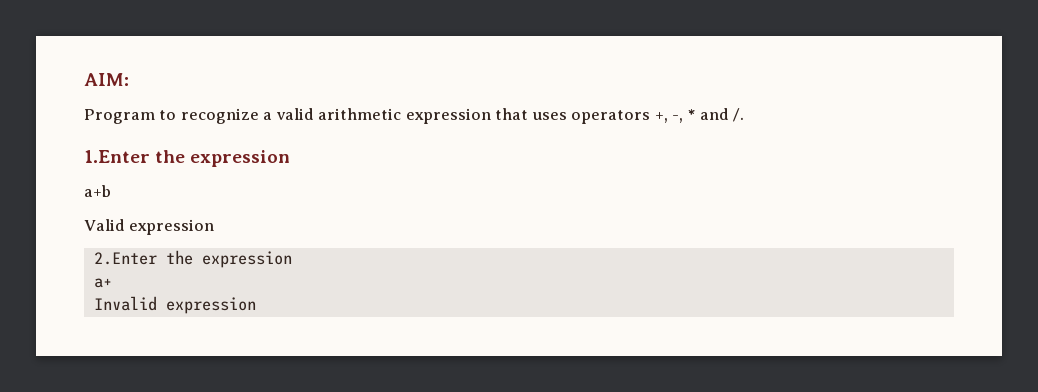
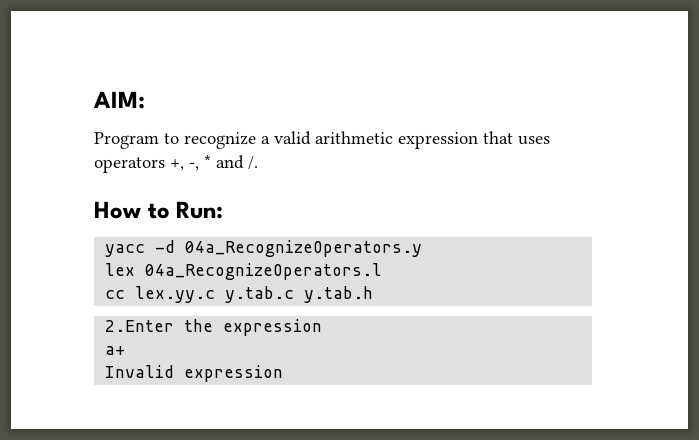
- 1.Enter the expression
- a+b
- Valid expression
+ How to Run:
+ yacc -d 04a_RecognizeOperators.y
+ lex 04a_RecognizeOperators.l
+ cc lex.yy.c y.tab.c y.tab.h

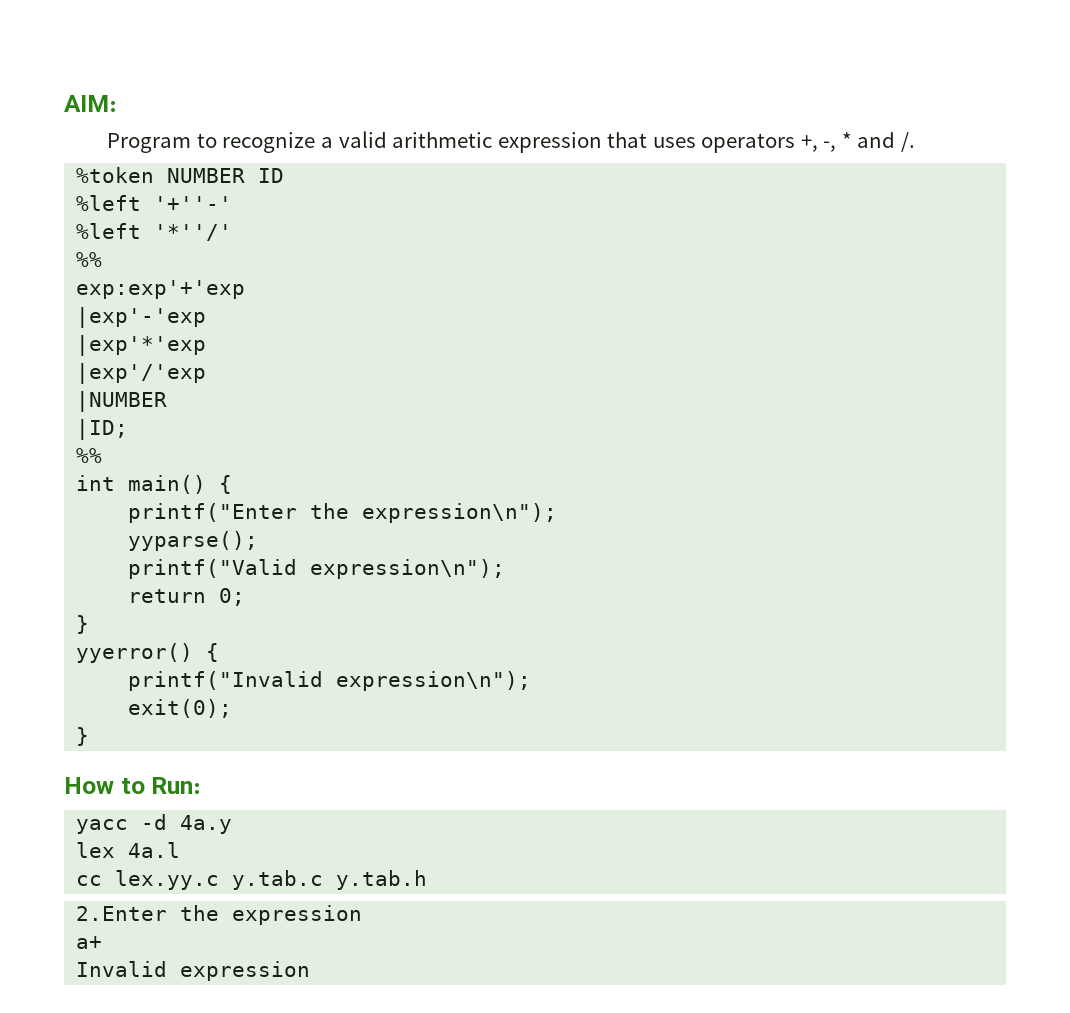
+ %token NUMBER ID
+ %left '+''-'
+ %left '*''/'
+ %%
+ exp:exp'+'exp
+ |exp'-'exp
+ |exp'*'exp
+ |exp'/'exp
+ |NUMBER
+ |ID;
+ %%
+ int main() {
+ printf("Enter the expression\n");
+ yyparse();
+ printf("Valid expression\n");
+ return 0;
+ }
+ yyerror() {
+ printf("Invalid expression\n");
+ exit(0);
+ }
- yacc -d 04a_RecognizeOperators.y
+ yacc -d 4a.y
- lex 04a_RecognizeOperators.l
+ lex 4a.l

